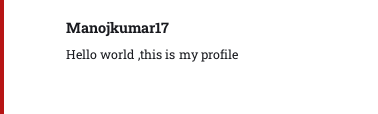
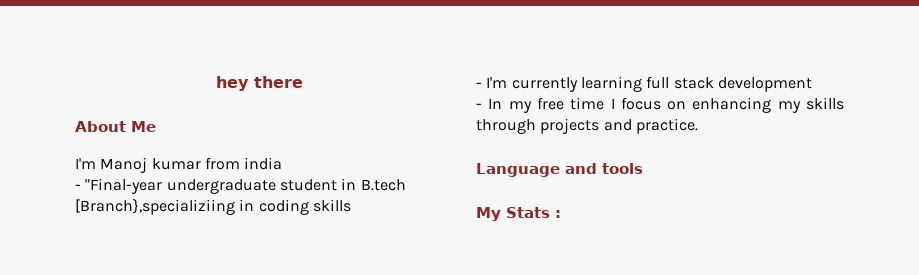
- Manojkumar17
- Hello world ,this is my profile
+ hey there
+ About Me
+ I'm Manoj kumar from india
+ - "Final-year undergraduate student in B.tech [Branch},specializiing in coding skills
+ - I'm currently learning full stack development
+ - In my free time I focus on enhancing my skills through projects and practice.
+ Language and tools
+ My Stats :

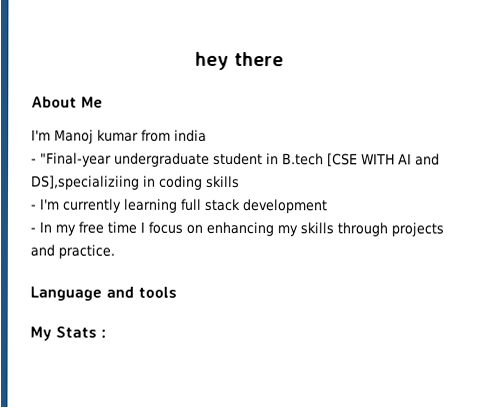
- - "Final-year undergraduate student in B.tech [Branch},specializiing in coding skills
+ - "Final-year undergraduate student in B.tech [CSE WITH AI and DS],specializiing in coding skills

